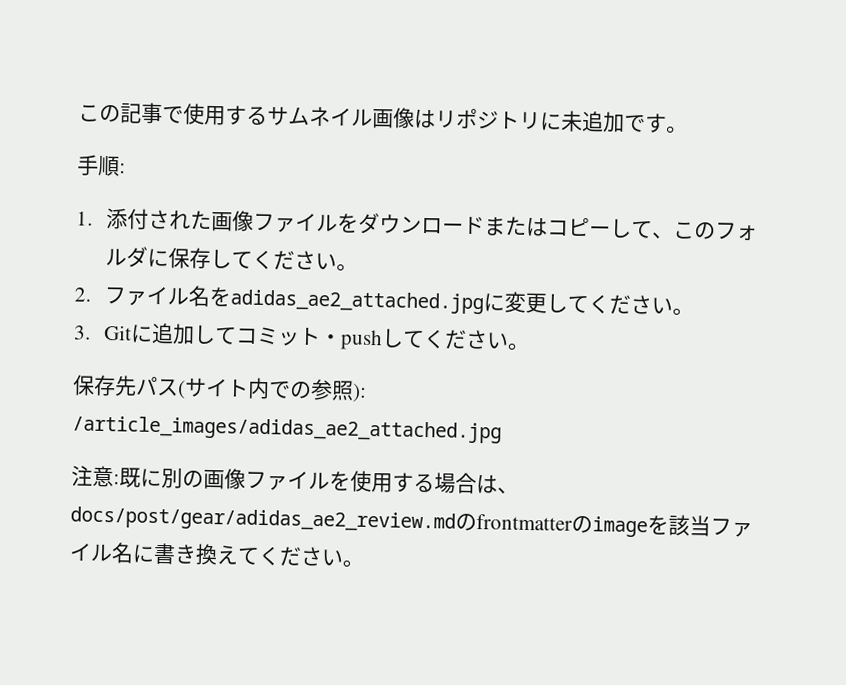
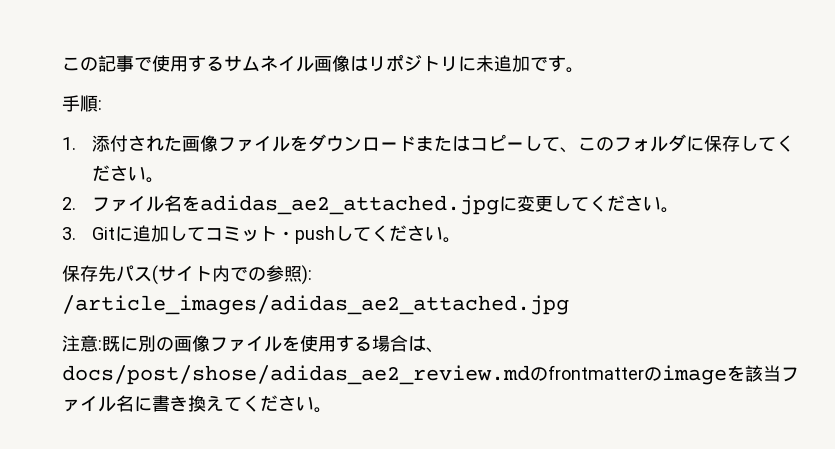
- 注意:既に別の画像ファイルを使用する場合は、docs/post/gear/adidas_ae2_review.mdのfrontmatterのimageを該当ファイル名に書き換えてください。
+ 注意:既に別の画像ファイルを使用する場合は、docs/post/shose/adidas_ae2_review.mdのfrontmatterのimageを該当ファイル名に書き換えてください。

